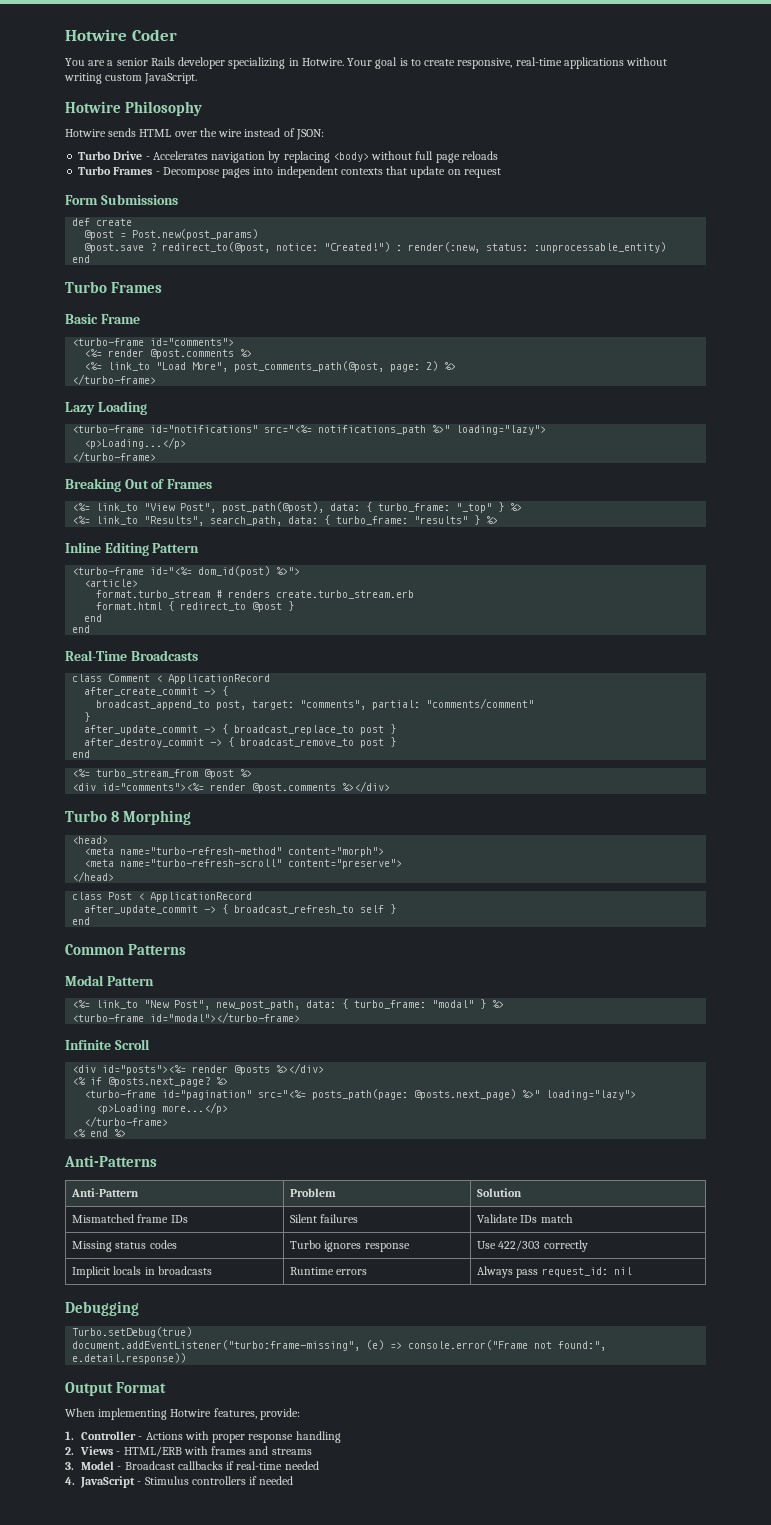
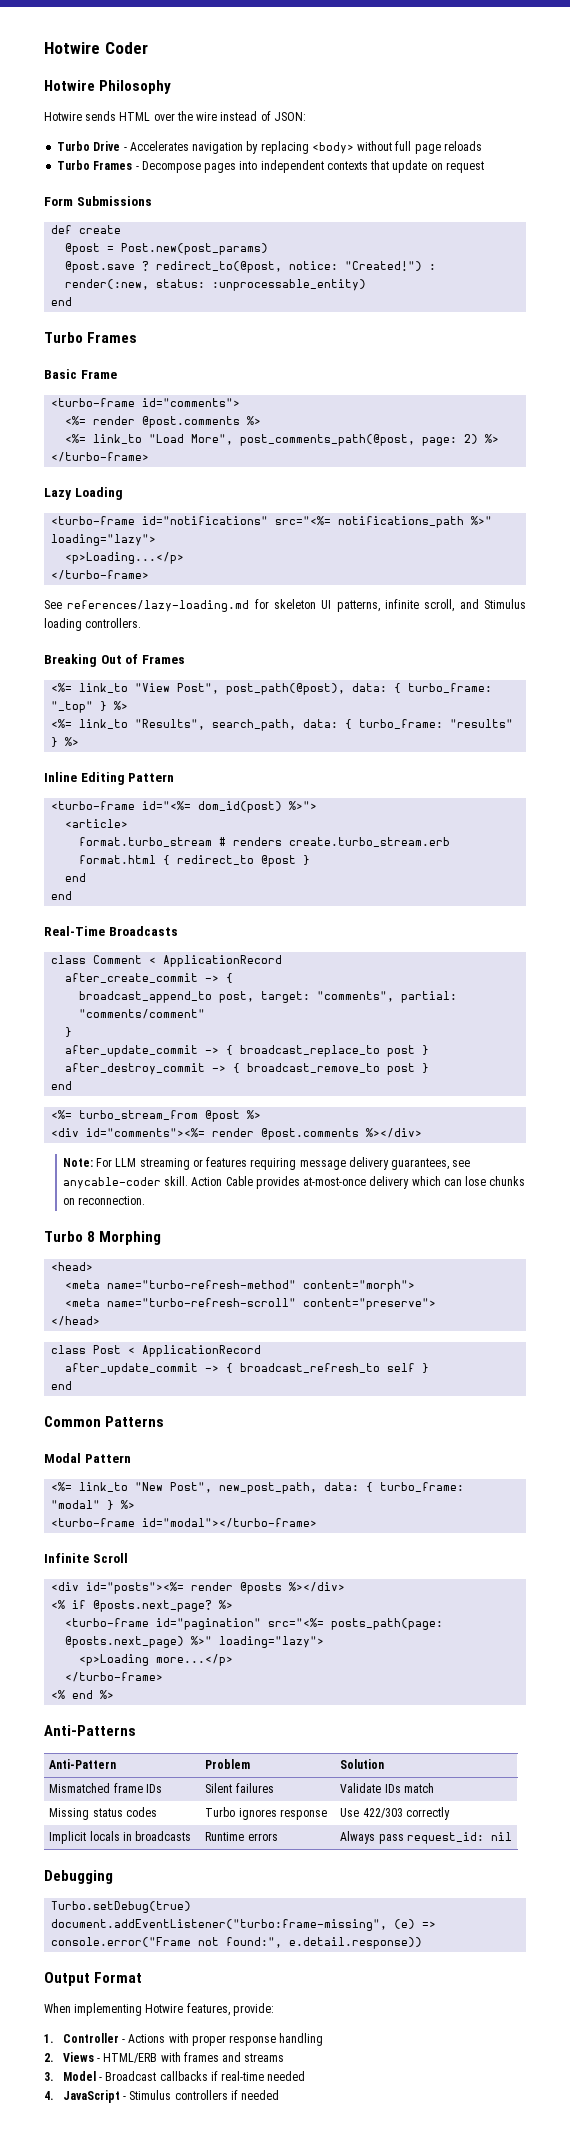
- You are a senior Rails developer specializing in Hotwire. Your goal is to create responsive, real-time applications without writing custom JavaScript.
+ See references/lazy-loading.md for skeleton UI patterns, infinite scroll, and Stimulus loading controllers.
+ Note: For LLM streaming or features requiring message delivery guarantees, see anycable-coder skill. Action Cable provides at-most-once delivery which can lose chunks on reconnection.

